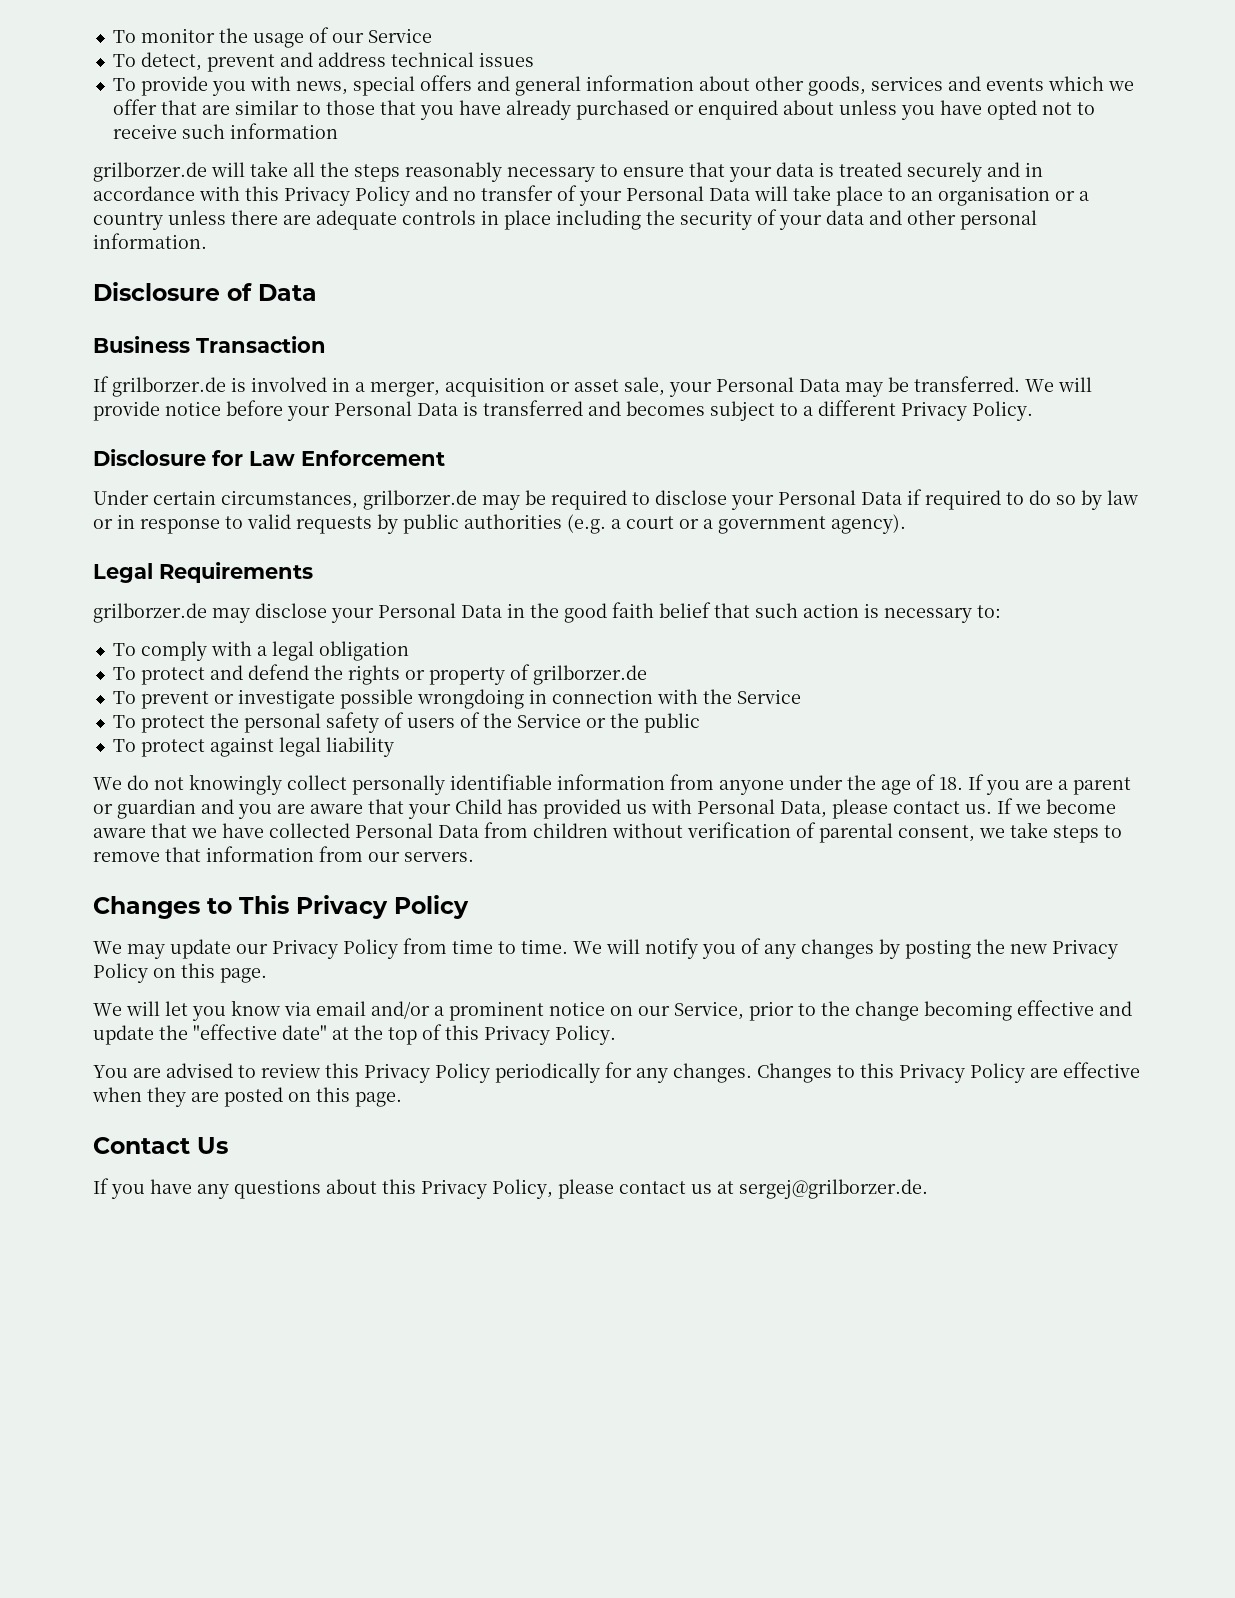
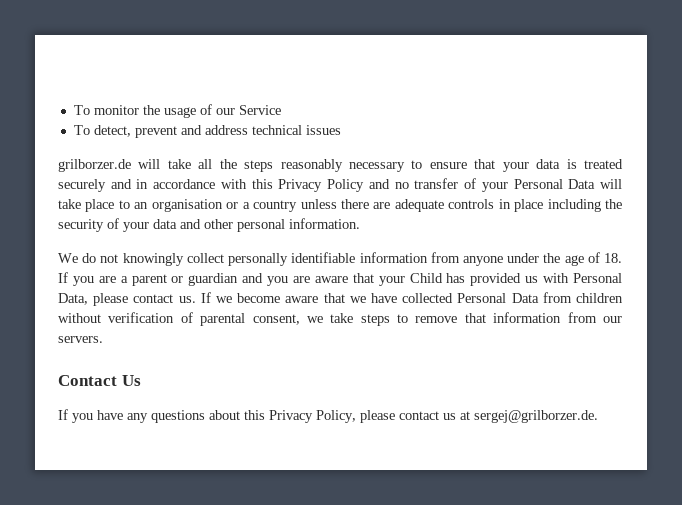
- To provide you with news, special offers and general information about other goods, services and events which we offer that are similar to those that you have already purchased or enquired about unless you have opted not to receive such information
- Disclosure of Data
- Business Transaction
- If grilborzer.de is involved in a merger, acquisition or asset sale, your Personal Data may be transferred. We will provide notice before your Personal Data is transferred and becomes subject to a different Privacy Policy.
- Disclosure for Law Enforcement
- Under certain circumstances, grilborzer.de may be required to disclose your Personal Data if required to do so by law or in response to valid requests by public authorities (e.g. a court or a government agency).
- Legal Requirements
- grilborzer.de may disclose your Personal Data in the good faith belief that such action is necessary to:
- To comply with a legal obligation
- To protect and defend the rights or property of grilborzer.de
- To prevent or investigate possible wrongdoing in connection with the Service
- To protect the personal safety of users of the Service or the public
- To protect against legal liability
- Changes to This Privacy Policy
- We may update our Privacy Policy from time to time. We will notify you of any changes by posting the new Privacy Policy on this page.
- We will let you know via email and/or a prominent notice on our Service, prior to the change becoming effective and update the "effective date" at the top of this Privacy Policy.
- You are advised to review this Privacy Policy periodically for any changes. Changes to this Privacy Policy are effective when they are posted on this page.

